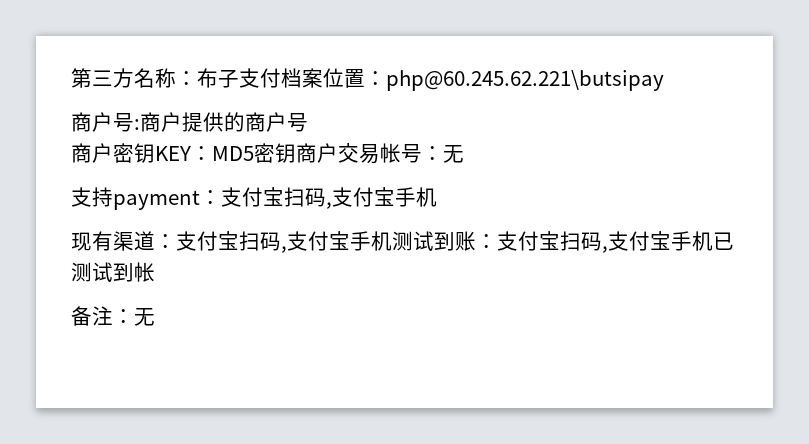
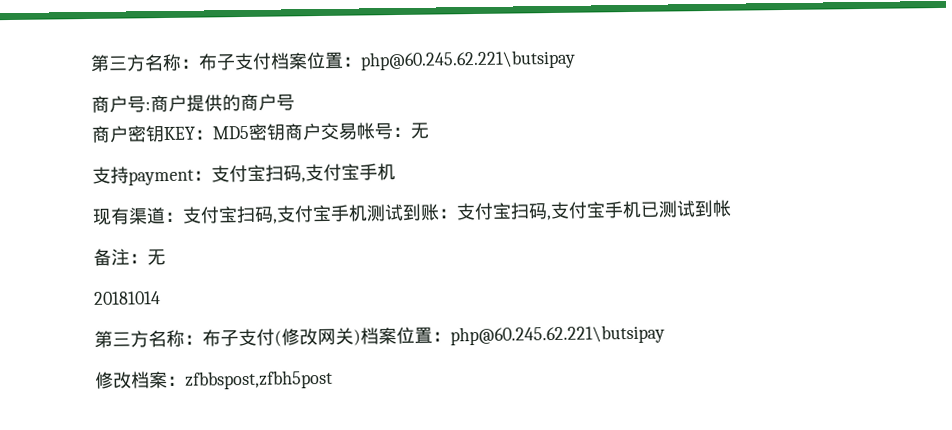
+ 20181014
+ 第三方名称：布子支付(修改网关)档案位置：php@60.245.62.221\butsipay
+ 修改档案：zfbbspost,zfbh5post

